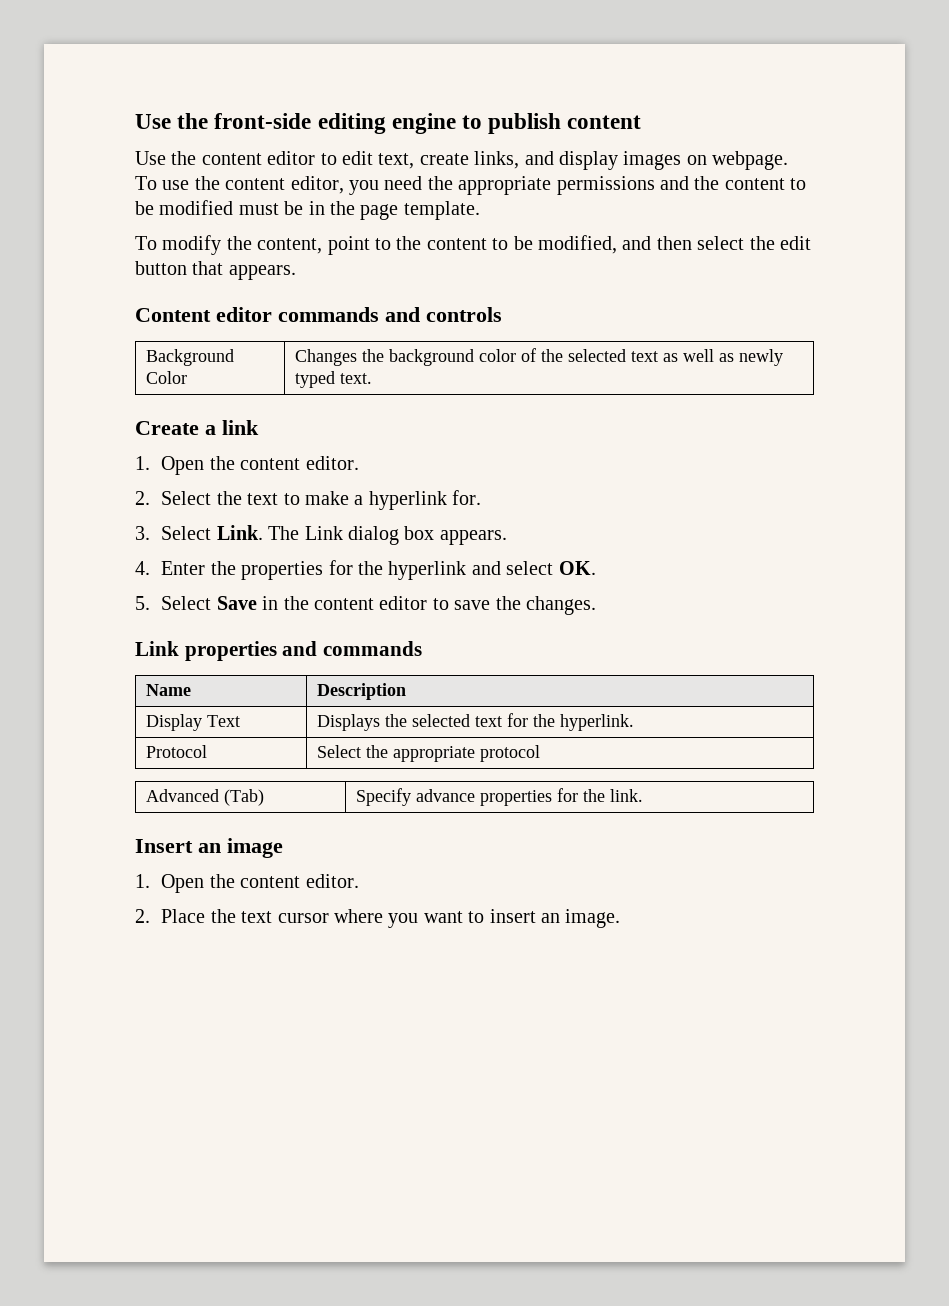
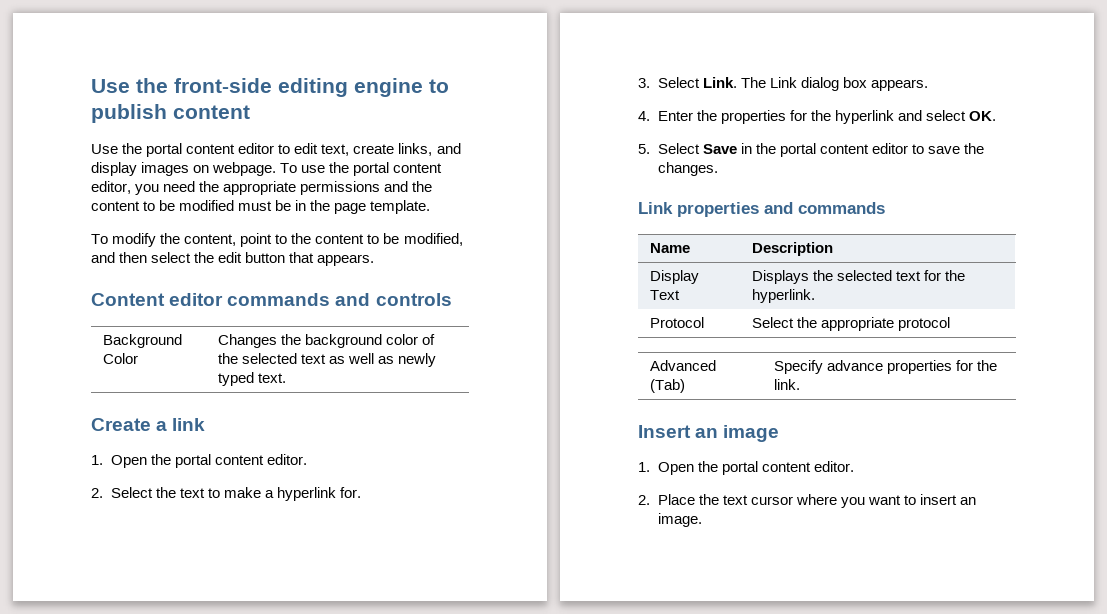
- Use the content editor to edit text, create links, and display images on webpage.
+ Use the portal content editor to edit text, create links, and display images on webpage.
- To use the content editor, you need the appropriate permissions and the content to be modified must be in the page template.
+ To use the portal content editor, you need the appropriate permissions and the content to be modified must be in the page template.
  Create a link
- 1. Open the content editor.
+ 1. Open the portal content editor.
- 5. Select Save in the content editor to save the changes.
+ 5. Select Save in the portal content editor to save the changes.
  Insert an image
- 1. Open the content editor.
+ 1. Open the portal content editor.

